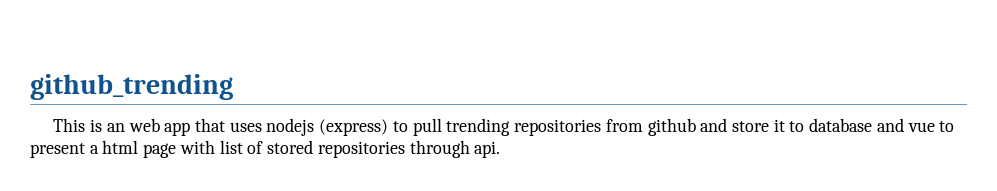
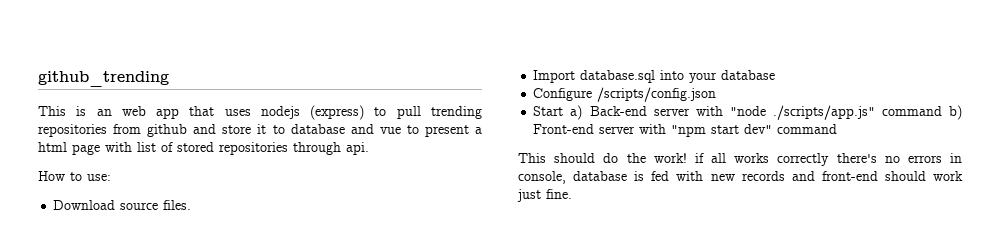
+ How to use:
+ Download source files.
+ Import database.sql into your database
+ Configure /scripts/config.json
+ Start a) Back-end server with "node ./scripts/app.js" command b) Front-end server with "npm start dev" command
+ This should do the work! if all works correctly there's no errors in console, database is fed with new records and front-end should work just fine.

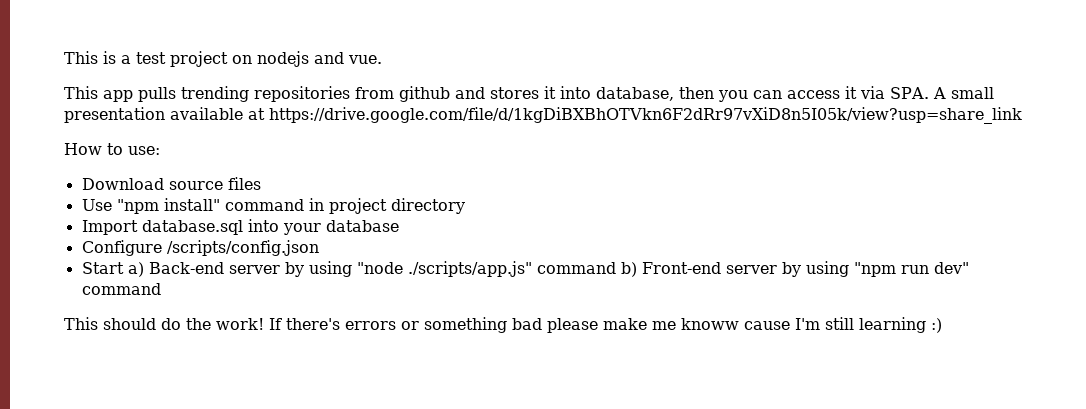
- github_trending
- This is an web app that uses nodejs (express) to pull trending repositories from github and store it to database and vue to present a html page with list of stored repositories through api.
+ This is a test project on nodejs and vue.
+ This app pulls trending repositories from github and stores it into database, then you can access it via SPA. A small presentation available at https://drive.google.com/file/d/1kgDiBXBhOTVkn6F2dRr97vXiD8n5I05k/view?usp=share_link
- Download source files.
+ Download source files
+ Use "npm install" command in project directory
- Start a) Back-end server with "node ./scripts/app.js" command b) Front-end server with "npm start dev" command
+ Start a) Back-end server by using "node ./scripts/app.js" command b) Front-end server by using "npm run dev" command
- This should do the work! if all works correctly there's no errors in console, database is fed with new records and front-end should work just fine.
+ This should do the work! If there's errors or something bad please make me knoww cause I'm still learning :)

